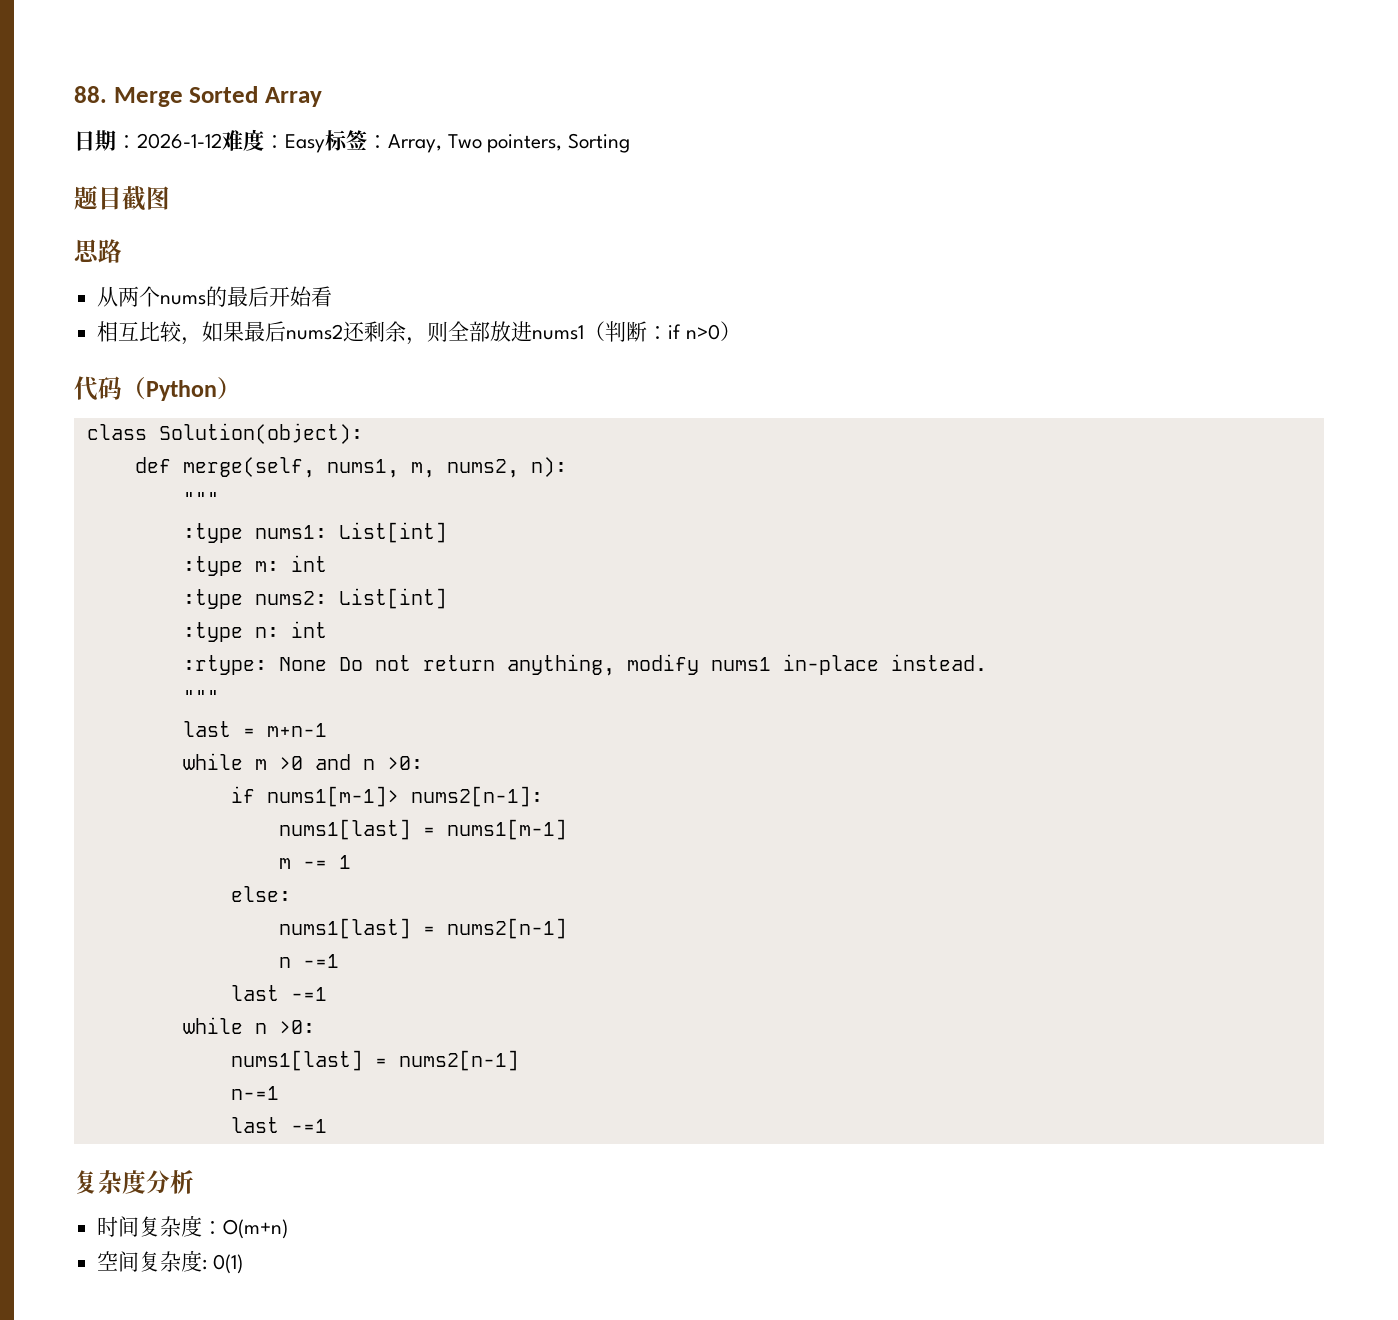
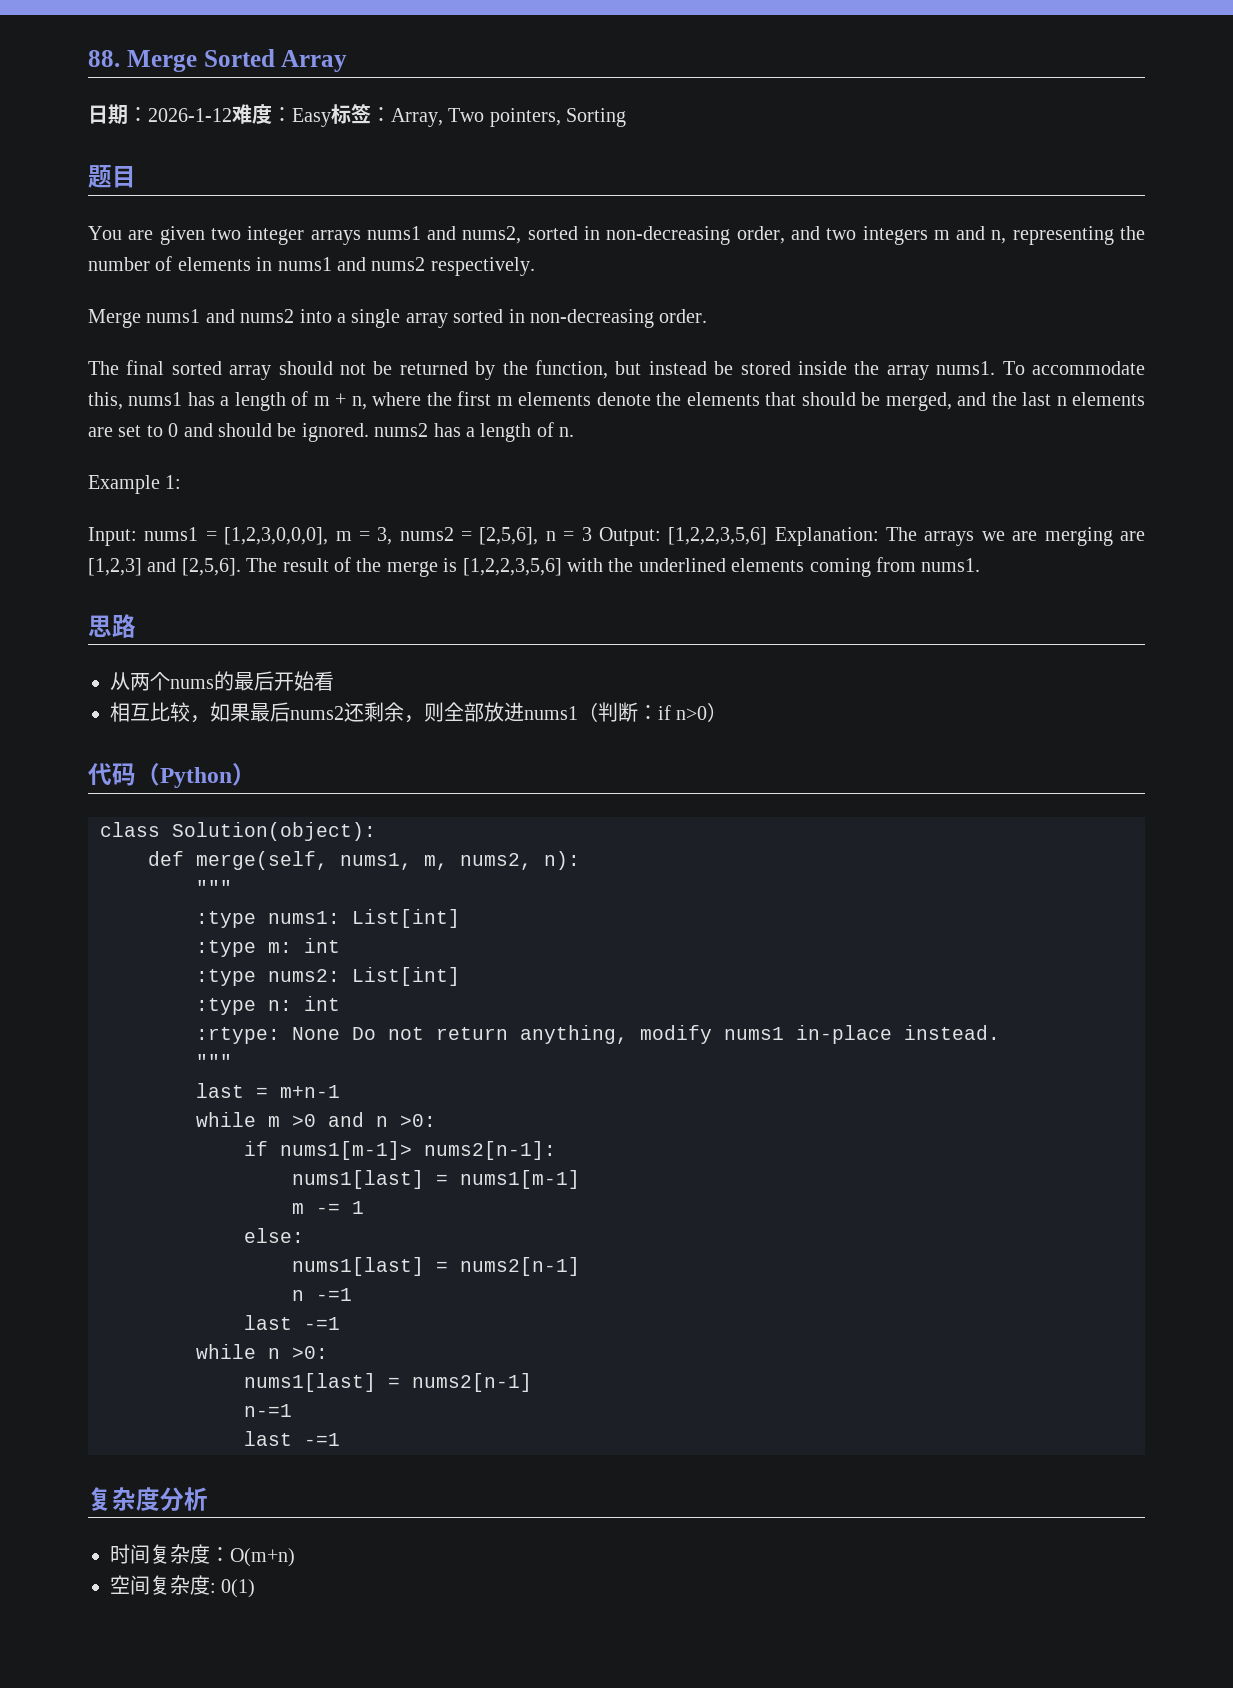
- 题目截图
+ 题目
+ You are given two integer arrays nums1 and nums2, sorted in non-decreasing order, and two integers m and n, representing the number of elements in nums1 and nums2 respectively.
+ Merge nums1 and nums2 into a single array sorted in non-decreasing order.
+ The final sorted array should not be returned by the function, but instead be stored inside the array nums1. To accommodate this, nums1 has a length of m + n, where the first m elements denote the elements that should be merged, and the last n elements are set to 0 and should be ignored. nums2 has a length of n.
+ Example 1:
+ Input: nums1 = [1,2,3,0,0,0], m = 3, nums2 = [2,5,6], n = 3 Output: [1,2,2,3,5,6] Explanation: The arrays we are merging are [1,2,3] and [2,5,6]. The result of the merge is [1,2,2,3,5,6] with the underlined elements coming from nums1.

